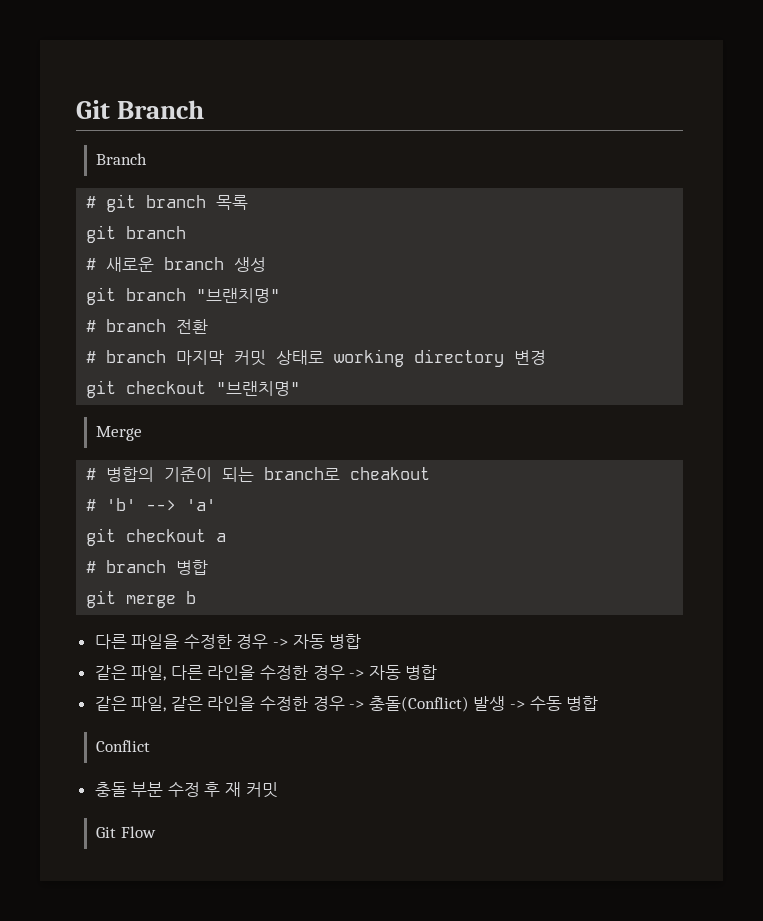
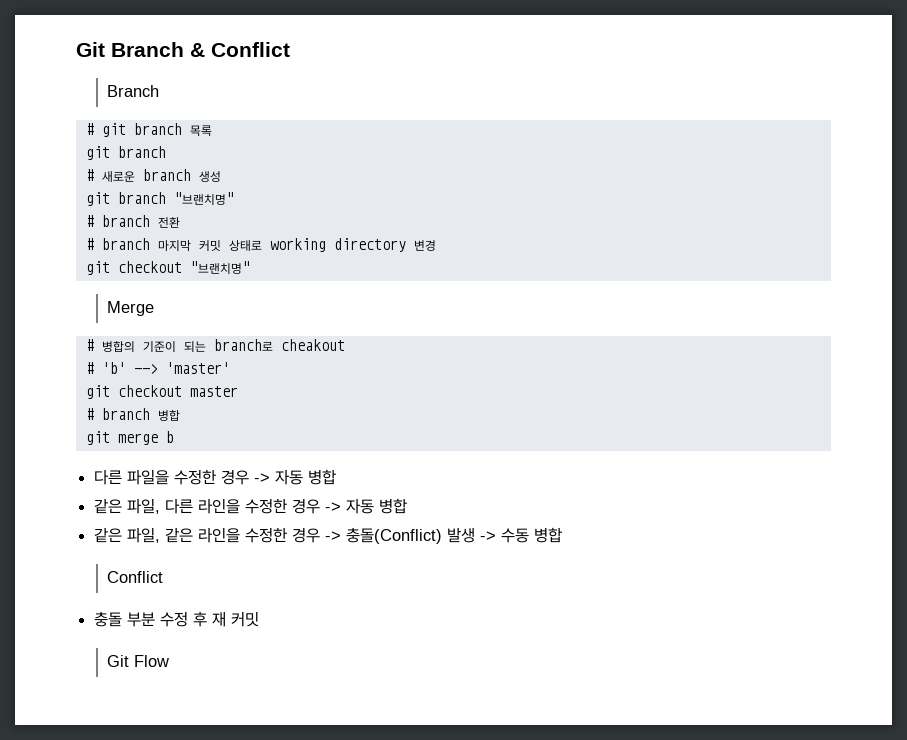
- Git Branch
+ Git Branch & Conflict
- # 'b' --> 'a'
- git checkout a
+ # 'b' --> 'master'
+ git checkout master

